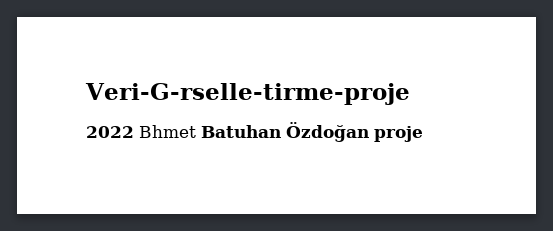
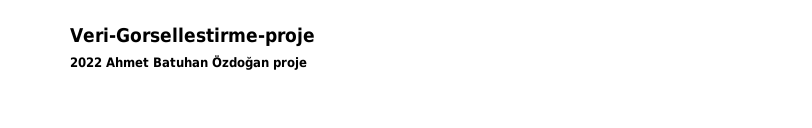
- Veri-G-rselle-tirme-proje
+ Veri-Gorsellestirme-proje
- 2022 Bhmet Batuhan Özdoğan proje
+ 2022 Ahmet Batuhan Özdoğan proje

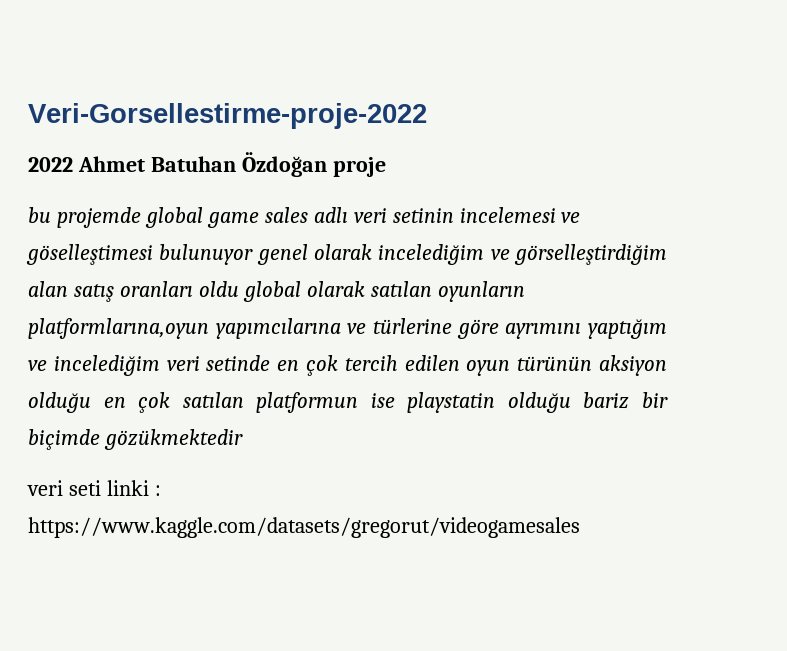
- Veri-Gorsellestirme-proje
+ Veri-Gorsellestirme-proje-2022
+ bu projemde global game sales adlı veri setinin incelemesi ve göselleştimesi bulunuyor genel olarak incelediğim ve görselleştirdiğim alan satış oranları oldu global olarak satılan oyunların platformlarına,oyun yapımcılarına ve türlerine göre ayrımını yaptığım ve incelediğim veri setinde en çok tercih edilen oyun türünün aksiyon olduğu en çok satılan platformun ise playstatin olduğu bariz bir biçimde gözükmektedir
+ veri seti linki : https://www.kaggle.com/datasets/gregorut/videogamesales

